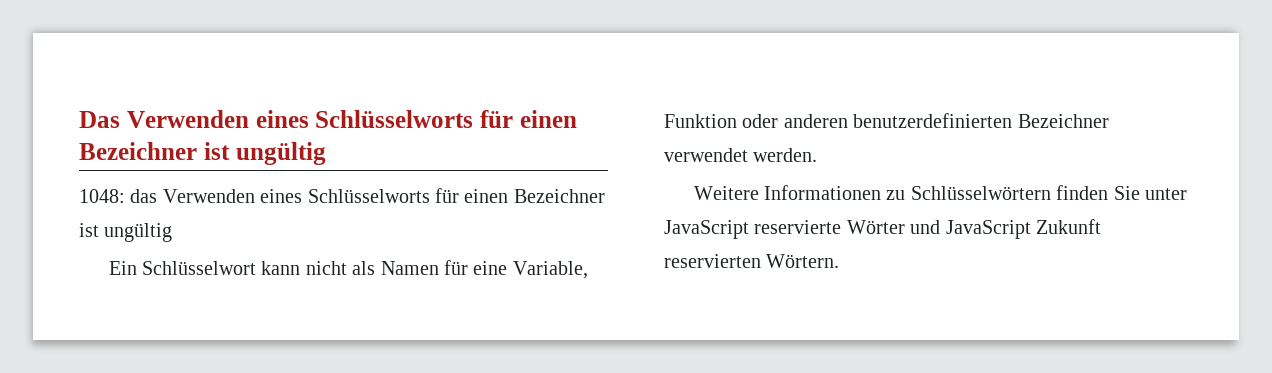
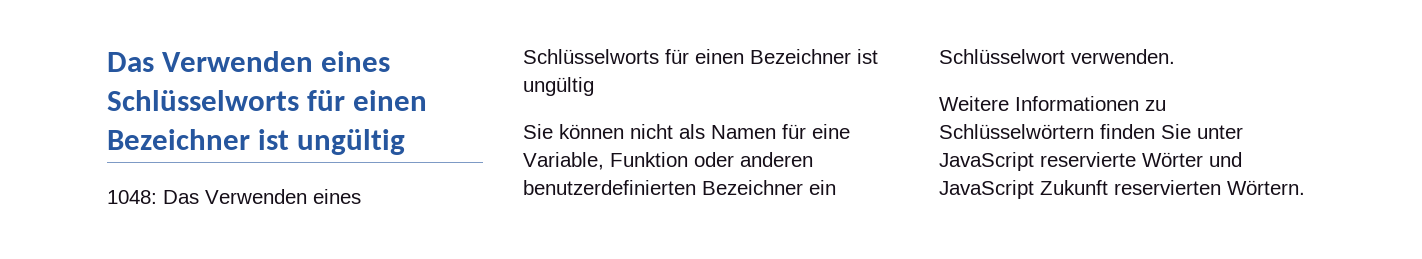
- 1048: das Verwenden eines Schlüsselworts für einen Bezeichner ist ungültig
- Ein Schlüsselwort kann nicht als Namen für eine Variable, Funktion oder anderen benutzerdefinierten Bezeichner verwendet werden.
+ 1048: Das Verwenden eines Schlüsselworts für einen Bezeichner ist ungültig
+ Sie können nicht als Namen für eine Variable, Funktion oder anderen benutzerdefinierten Bezeichner ein Schlüsselwort verwenden.

